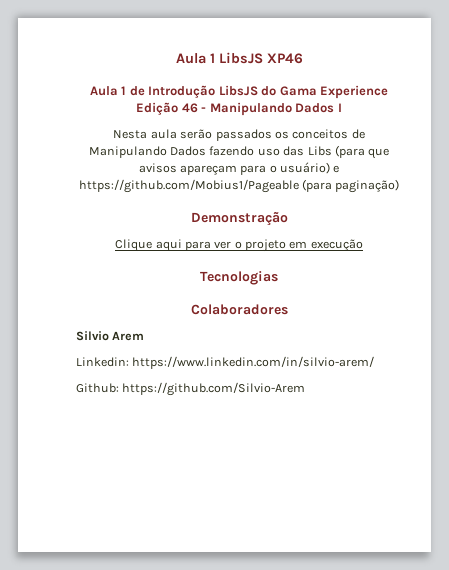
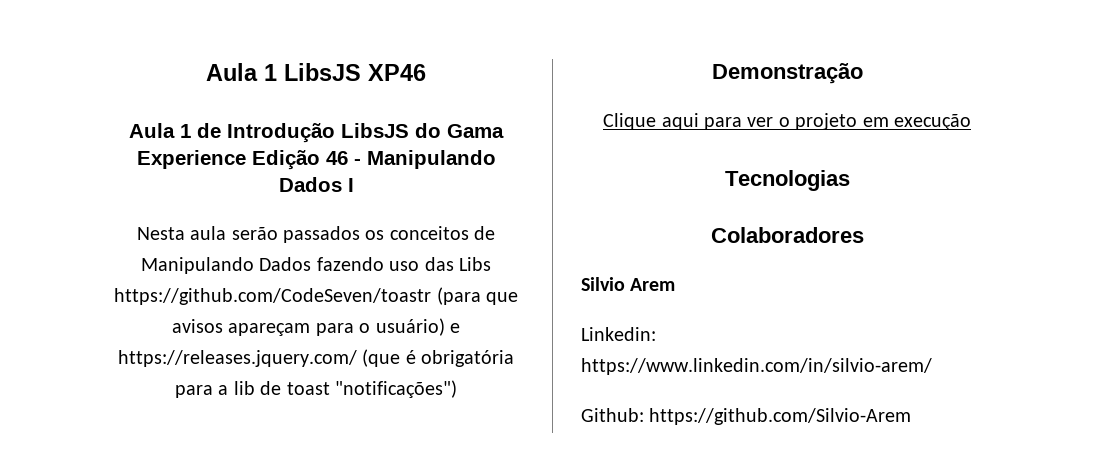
- Nesta aula serão passados os conceitos de Manipulando Dados fazendo uso das Libs (para que avisos apareçam para o usuário) e https://github.com/Mobius1/Pageable (para paginação)
+ Nesta aula serão passados os conceitos de Manipulando Dados fazendo uso das Libs https://github.com/CodeSeven/toastr (para que avisos apareçam para o usuário) e https://releases.jquery.com/ (que é obrigatória para a lib de toast "notificações")

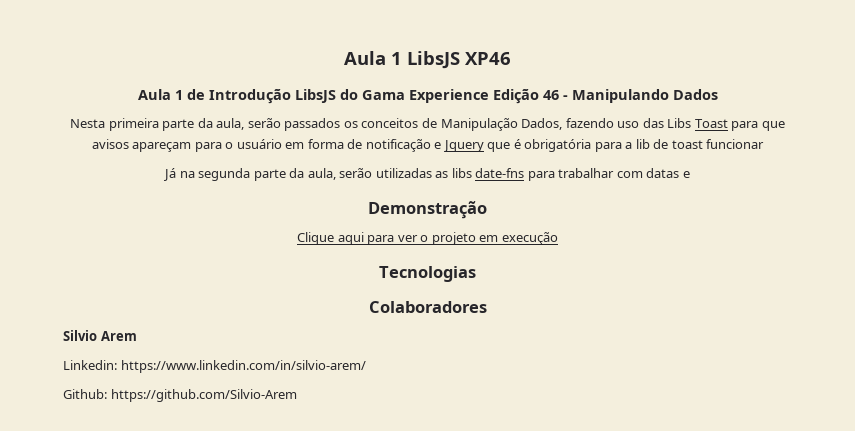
- Aula 1 de Introdução LibsJS do Gama Experience Edição 46 - Manipulando Dados I
+ Aula 1 de Introdução LibsJS do Gama Experience Edição 46 - Manipulando Dados
- Nesta aula serão passados os conceitos de Manipulando Dados fazendo uso das Libs https://github.com/CodeSeven/toastr (para que avisos apareçam para o usuário) e https://releases.jquery.com/ (que é obrigatória para a lib de toast "notificações")
+ Nesta primeira parte da aula, serão passados os conceitos de Manipulação Dados, fazendo uso das Libs Toast para que avisos apareçam para o usuário em forma de notificação e Jquery que é obrigatória para a lib de toast funcionar
+ Já na segunda parte da aula, serão utilizadas as libs date-fns para trabalhar com datas e

